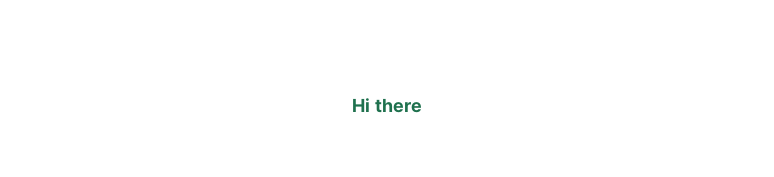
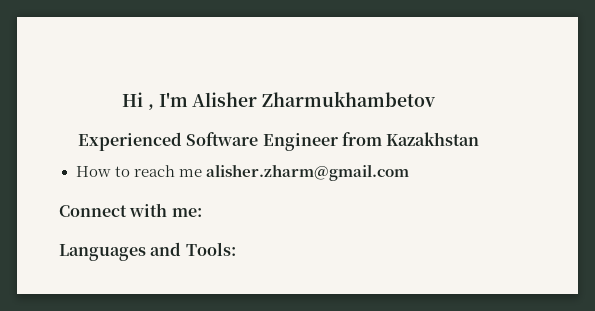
- Hi there
+ Hi , I'm Alisher Zharmukhambetov
+ Experienced Software Engineer from Kazakhstan
+ How to reach me alisher.zharm@gmail.com
+ Connect with me:
+ Languages and Tools:

